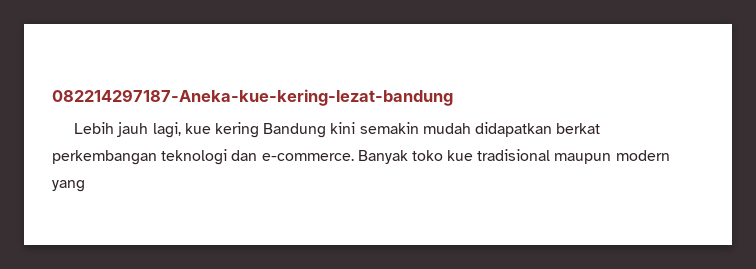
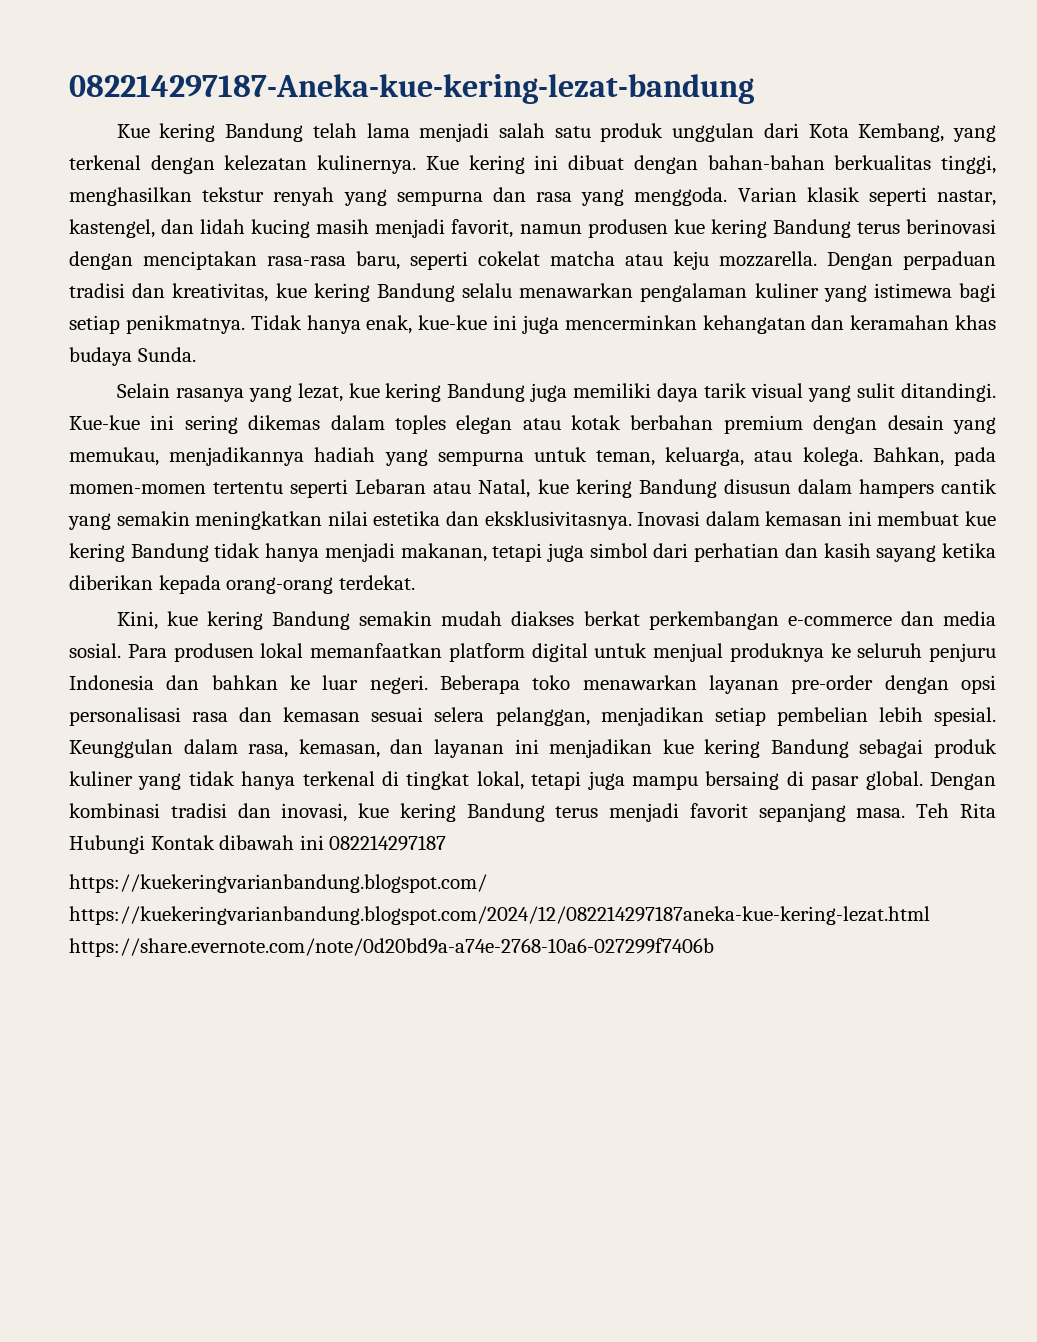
- Lebih jauh lagi, kue kering Bandung kini semakin mudah didapatkan berkat perkembangan teknologi dan e-commerce. Banyak toko kue tradisional maupun modern yang
+ Kue kering Bandung telah lama menjadi salah satu produk unggulan dari Kota Kembang, yang terkenal dengan kelezatan kulinernya. Kue kering ini dibuat dengan bahan-bahan berkualitas tinggi, menghasilkan tekstur renyah yang sempurna dan rasa yang menggoda. Varian klasik seperti nastar, kastengel, dan lidah kucing masih menjadi favorit, namun produsen kue kering Bandung terus berinovasi dengan menciptakan rasa-rasa baru, seperti cokelat matcha atau keju mozzarella. Dengan perpaduan tradisi dan kreativitas, kue kering Bandung selalu menawarkan pengalaman kuliner yang istimewa bagi setiap penikmatnya. Tidak hanya enak, kue-kue ini juga mencerminkan kehangatan dan keramahan khas budaya Sunda.
+ Selain rasanya yang lezat, kue kering Bandung juga memiliki daya tarik visual yang sulit ditandingi. Kue-kue ini sering dikemas dalam toples elegan atau kotak berbahan premium dengan desain yang memukau, menjadikannya hadiah yang sempurna untuk teman, keluarga, atau kolega. Bahkan, pada momen-momen tertentu seperti Lebaran atau Natal, kue kering Bandung disusun dalam hampers cantik yang semakin meningkatkan nilai estetika dan eksklusivitasnya. Inovasi dalam kemasan ini membuat kue kering Bandung tidak hanya menjadi makanan, tetapi juga simbol dari perhatian dan kasih sayang ketika diberikan kepada orang-orang terdekat.
+ Kini, kue kering Bandung semakin mudah diakses berkat perkembangan e-commerce dan media sosial. Para produsen lokal memanfaatkan platform digital untuk menjual produknya ke seluruh penjuru Indonesia dan bahkan ke luar negeri. Beberapa toko menawarkan layanan pre-order dengan opsi personalisasi rasa dan kemasan sesuai selera pelanggan, menjadikan setiap pembelian lebih spesial. Keunggulan dalam rasa, kemasan, dan layanan ini menjadikan kue kering Bandung sebagai produk kuliner yang tidak hanya terkenal di tingkat lokal, tetapi juga mampu bersaing di pasar global. Dengan kombinasi tradisi dan inovasi, kue kering Bandung terus menjadi favorit sepanjang masa. Teh Rita Hubungi Kontak dibawah ini 082214297187
+ https://kuekeringvarianbandung.blogspot.com/ https://kuekeringvarianbandung.blogspot.com/2024/12/082214297187aneka-kue-kering-lezat.html https://share.evernote.com/note/0d20bd9a-a74e-2768-10a6-027299f7406b

